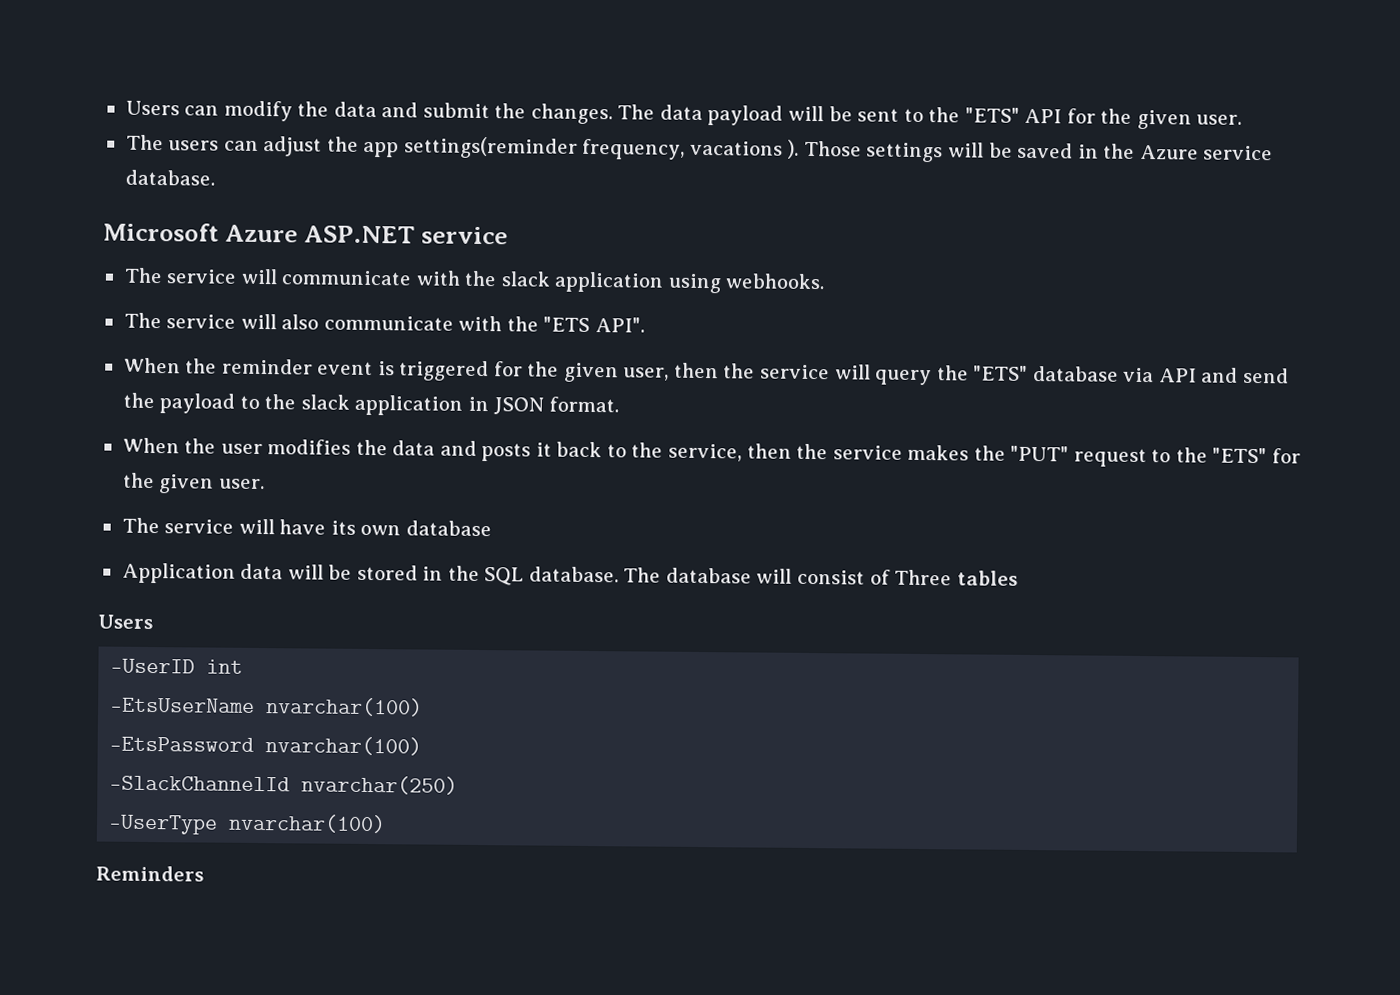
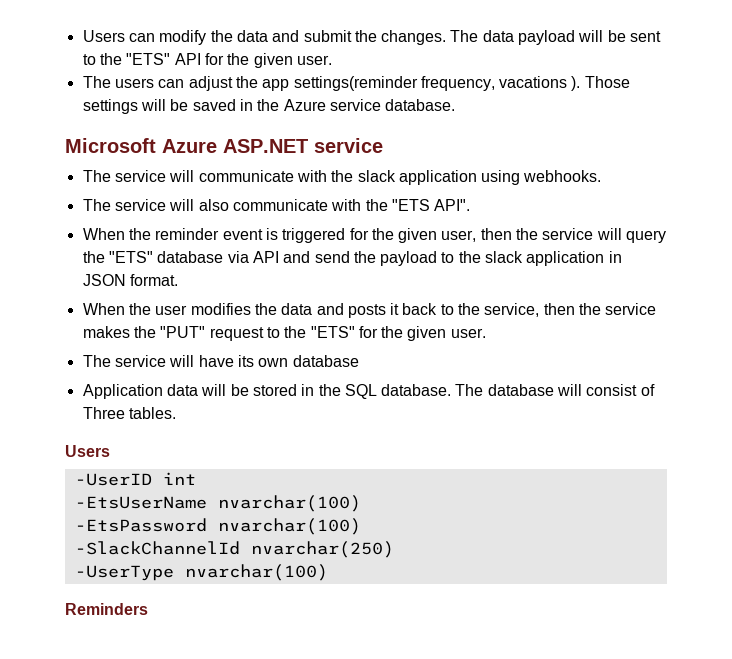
- The database will consist of Three tables
+ The database will consist of Three tables.

